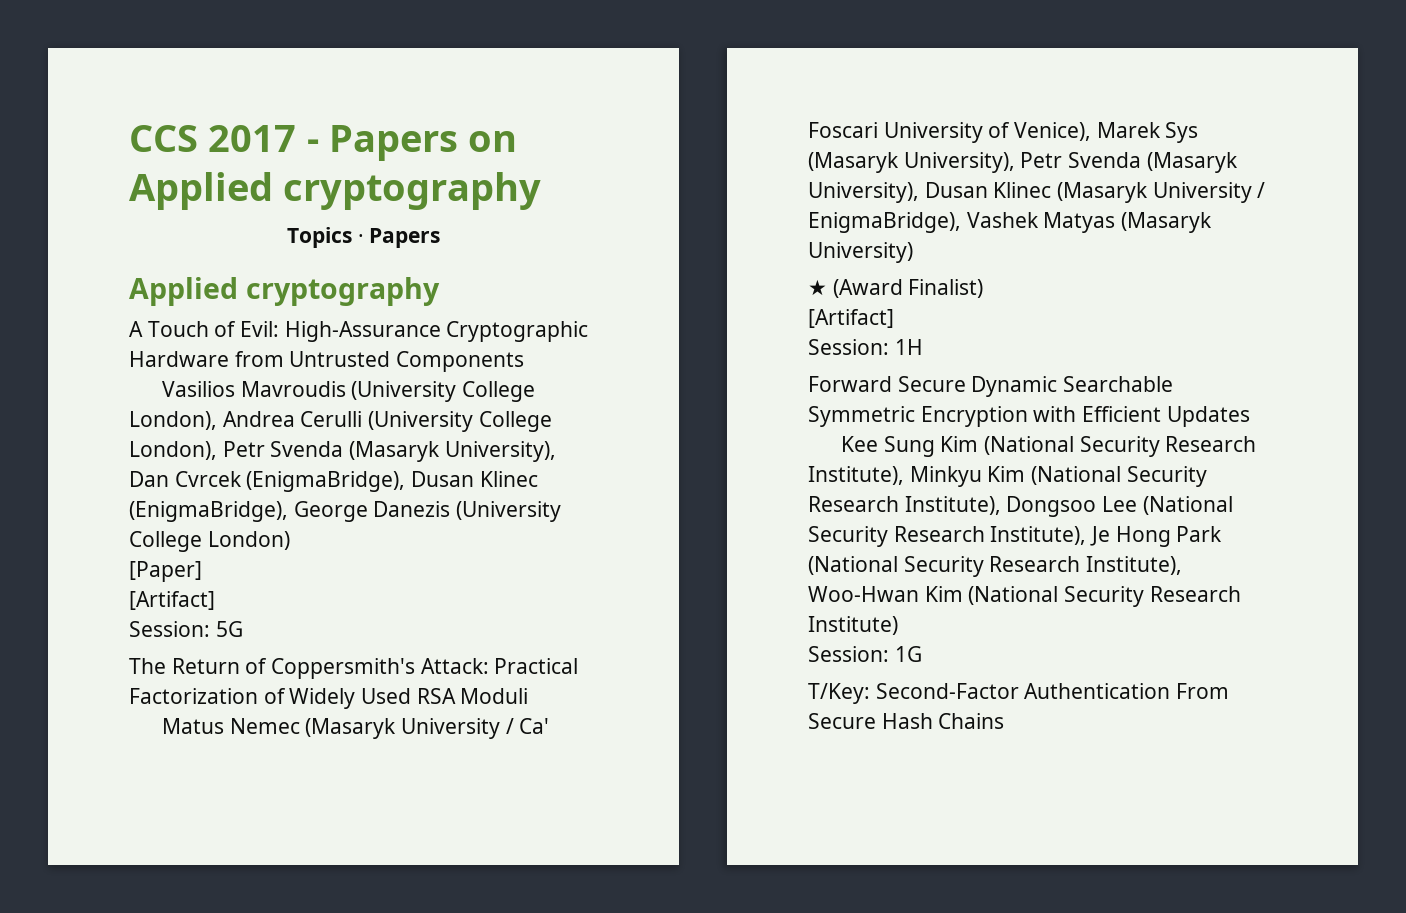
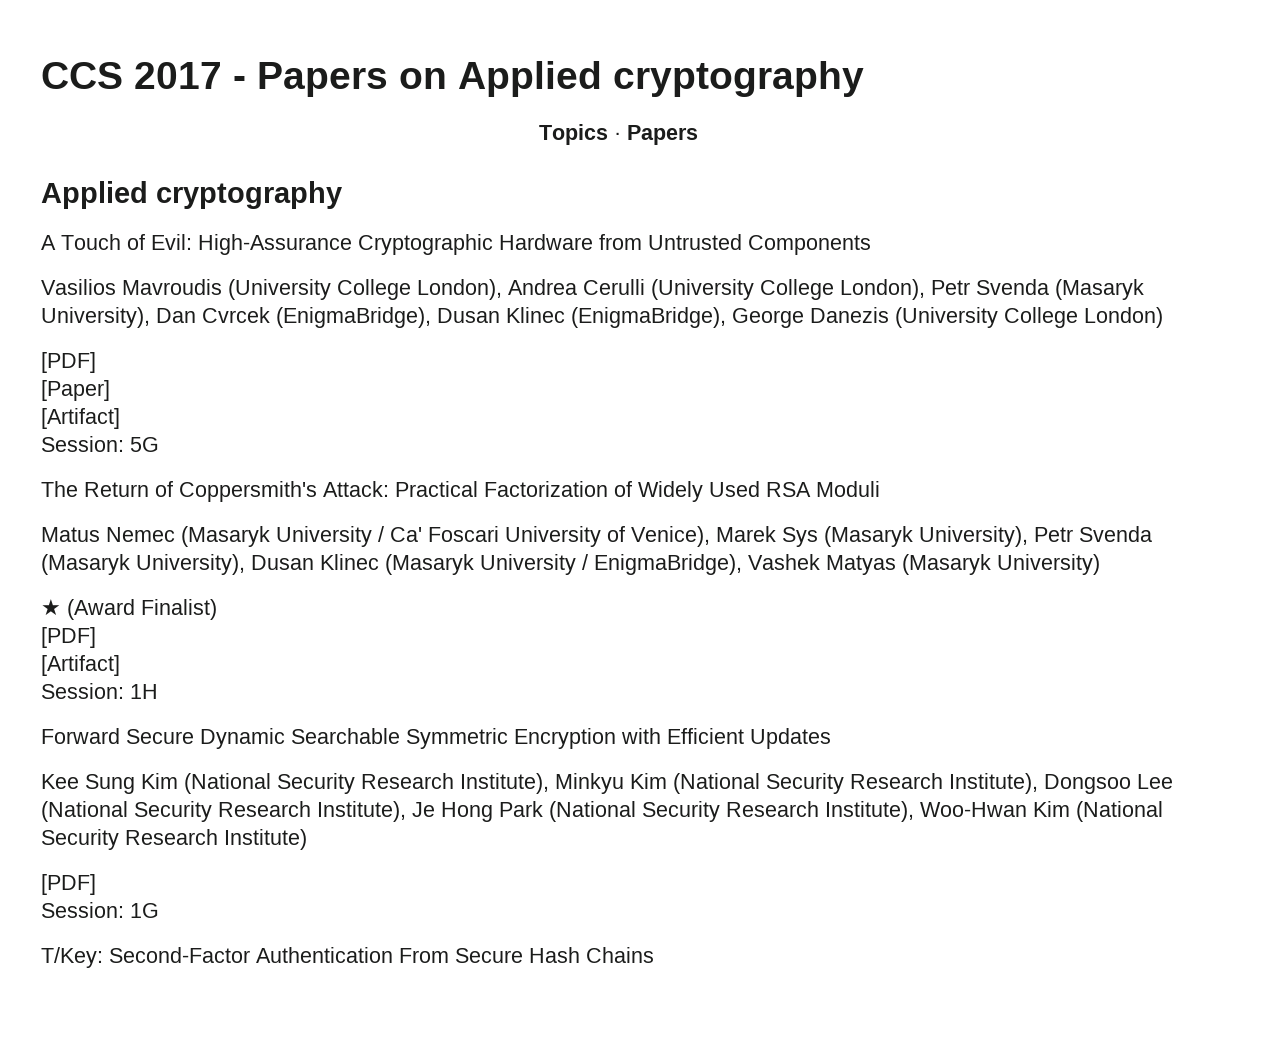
  Vasilios Mavroudis (University College London), Andrea Cerulli (University College London), Petr Svenda (Masaryk University), Dan Cvrcek (EnigmaBridge), Dusan Klinec (EnigmaBridge), George Danezis (University College London)
+ [PDF]
  ★ (Award Finalist)
+ [PDF]
  Kee Sung Kim (National Security Research Institute), Minkyu Kim (National Security Research Institute), Dongsoo Lee (National Security Research Institute), Je Hong Park (National Security Research Institute), Woo-Hwan Kim (National Security Research Institute)
+ [PDF]

